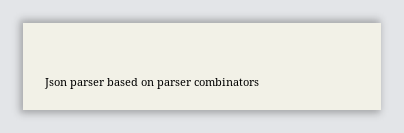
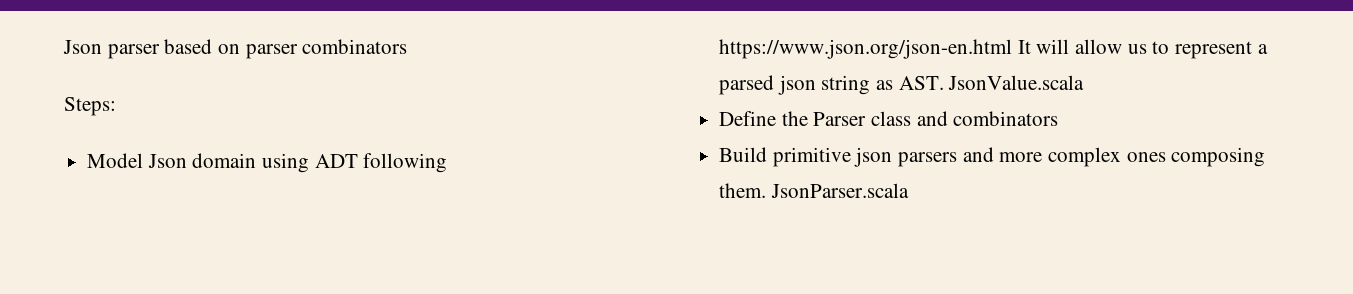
+ Steps:
+ Model Json domain using ADT following https://www.json.org/json-en.html It will allow us to represent a parsed json string as AST. JsonValue.scala
+ Define the Parser class and combinators
+ Build primitive json parsers and more complex ones composing them. JsonParser.scala

